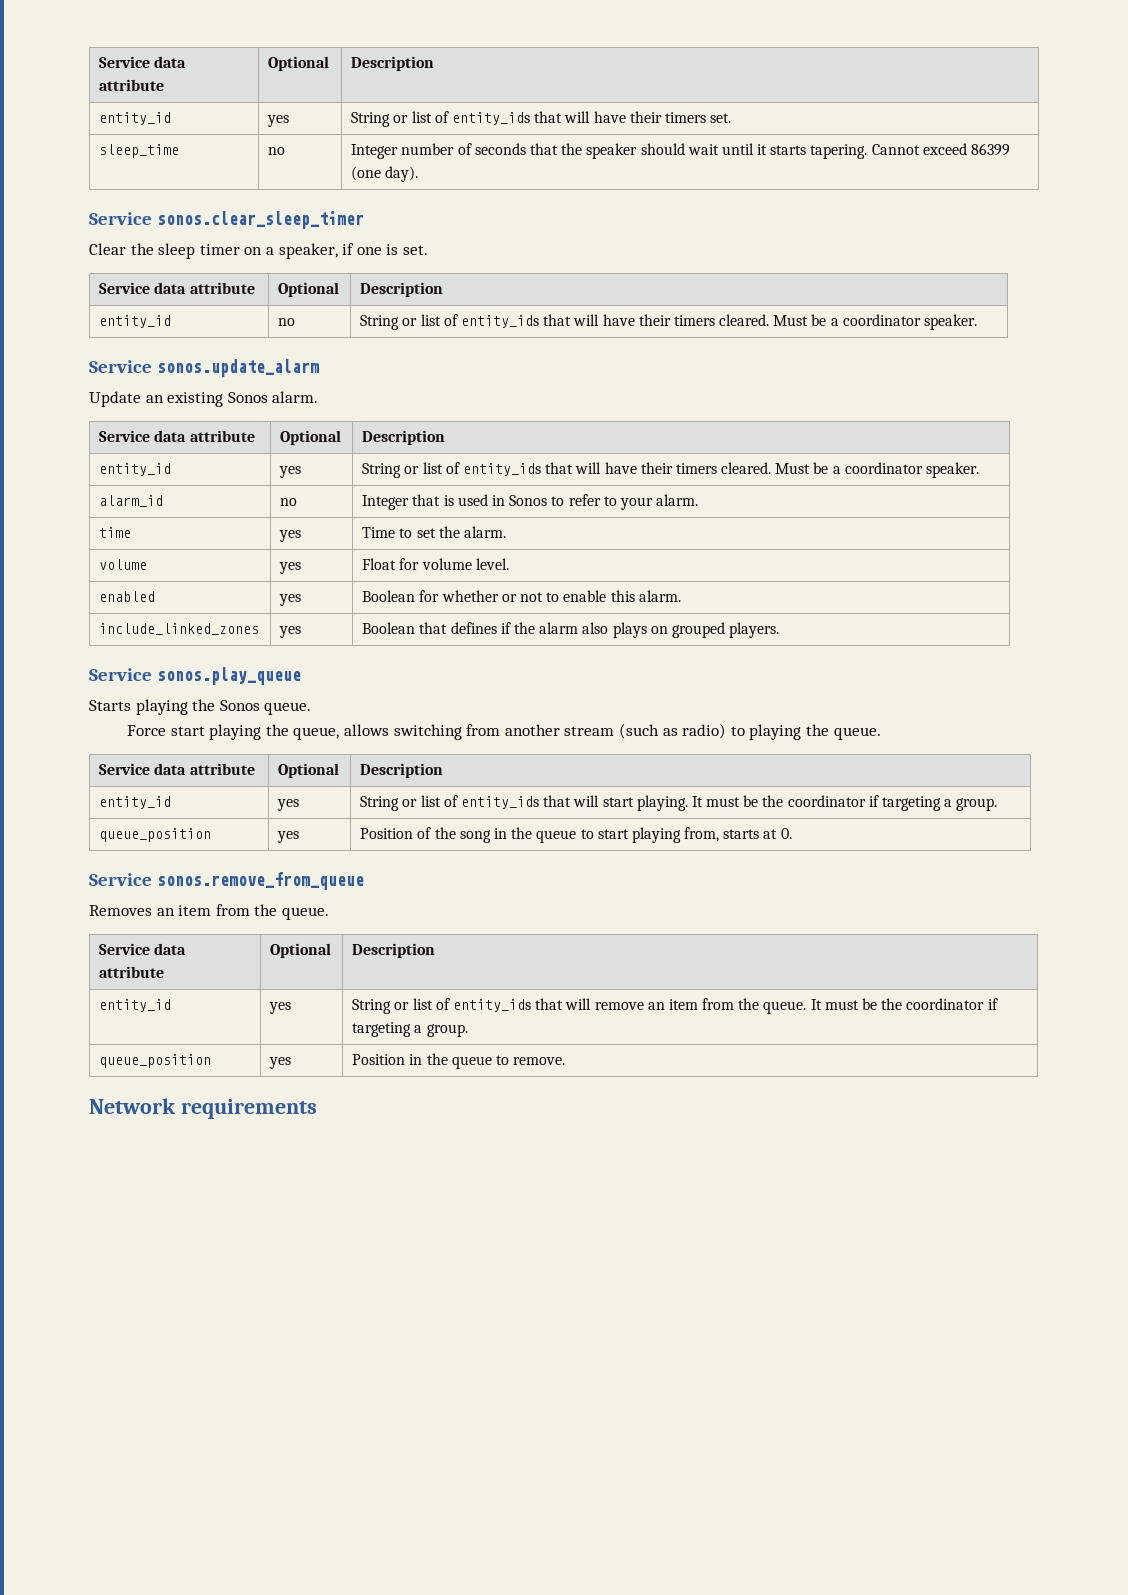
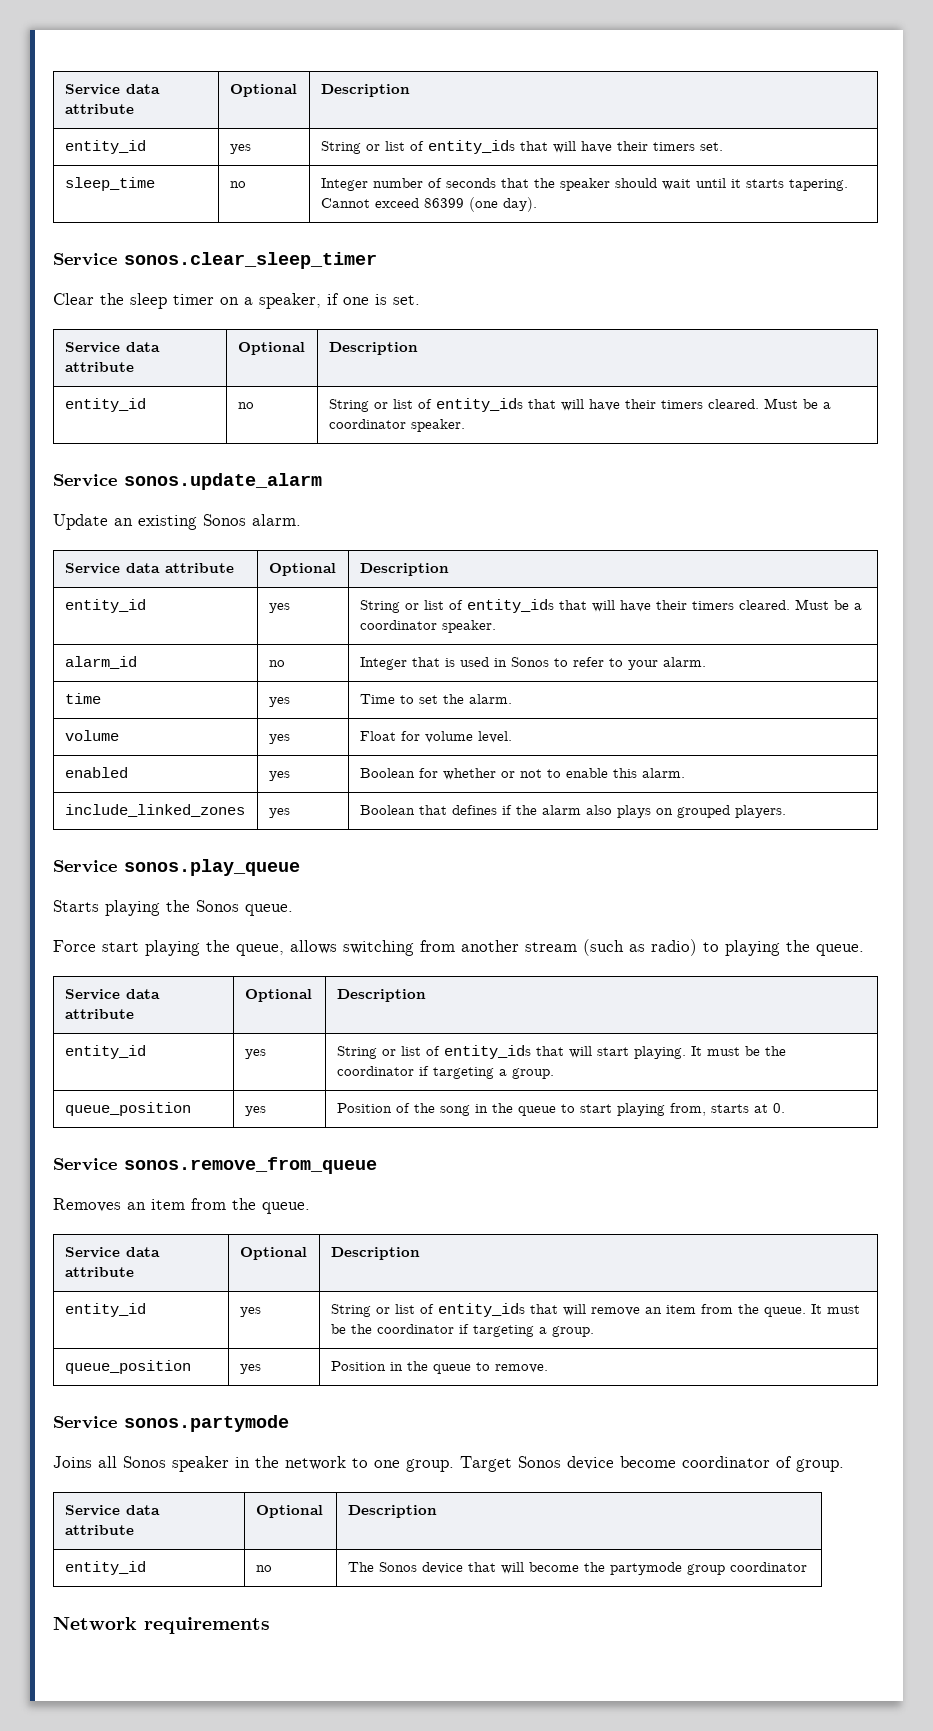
+ Service sonos.partymode
+ Joins all Sonos speaker in the network to one group. Target Sonos device become coordinator of group.
+ Service data attribute | Optional | Description
+ entity_id | no | The Sonos device that will become the partymode group coordinator

